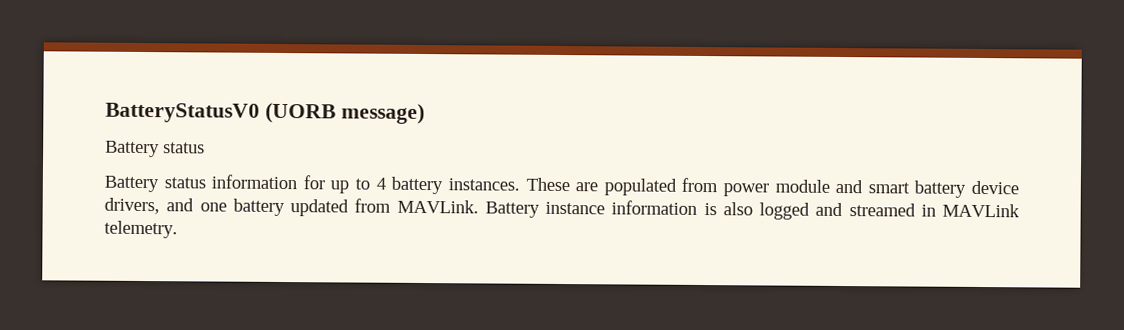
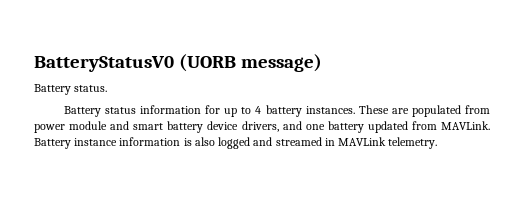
  BatteryStatusV0 (UORB message)
- Battery status
+ Battery status.

